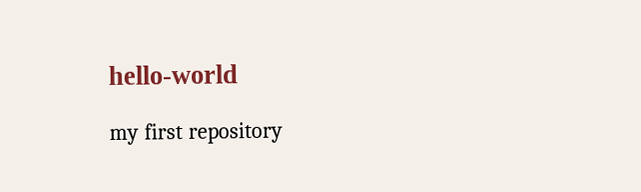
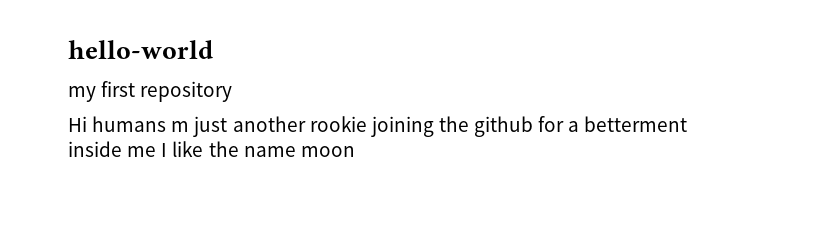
+ Hi humans m just another rookie joining the github for a betterment inside me I like the name moon

